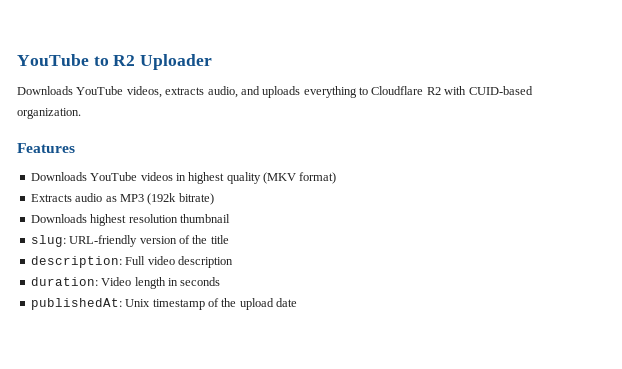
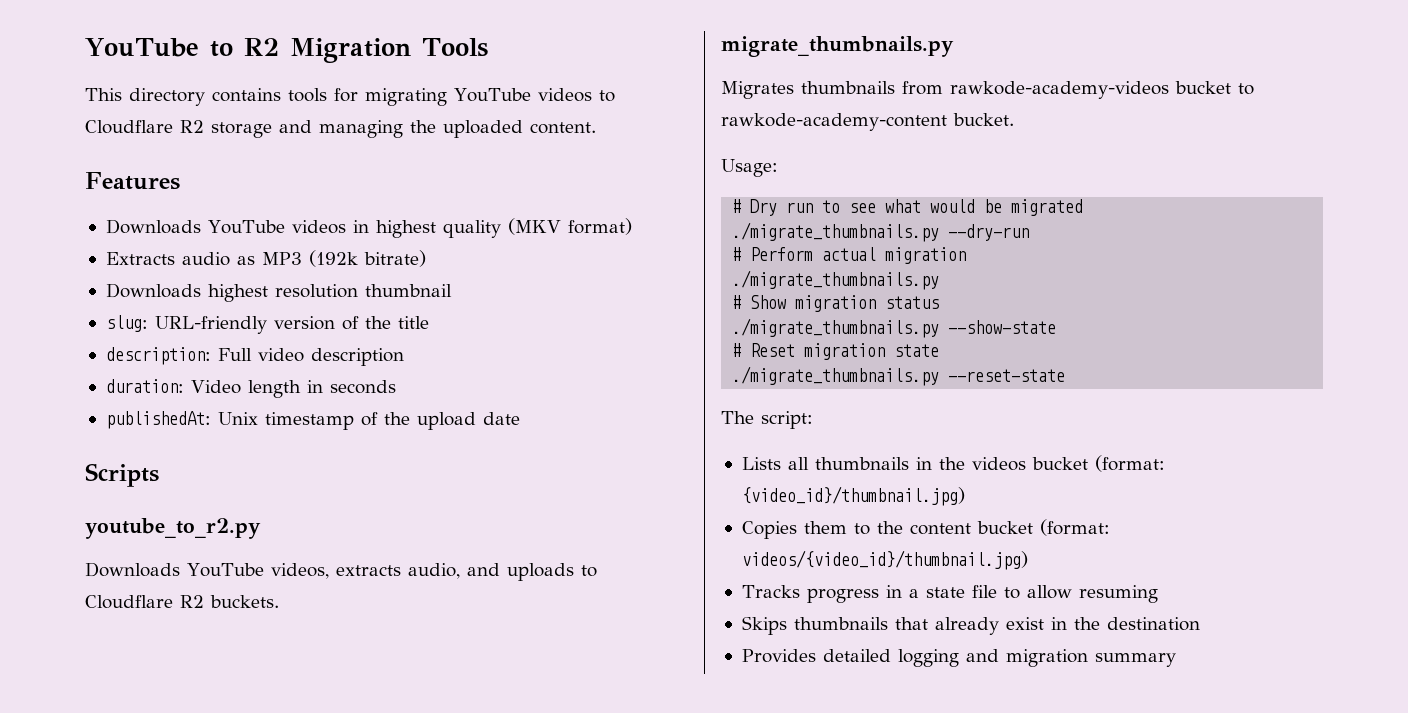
- YouTube to R2 Uploader
- Downloads YouTube videos, extracts audio, and uploads everything to Cloudflare R2 with CUID-based organization.
+ YouTube to R2 Migration Tools
+ This directory contains tools for migrating YouTube videos to Cloudflare R2 storage and managing the uploaded content.
+ Scripts
+ youtube_to_r2.py
+ Downloads YouTube videos, extracts audio, and uploads to Cloudflare R2 buckets.
+ migrate_thumbnails.py
+ Migrates thumbnails from rawkode-academy-videos bucket to rawkode-academy-content bucket.
+ Usage:
+ # Dry run to see what would be migrated
+ ./migrate_thumbnails.py --dry-run
+ # Perform actual migration
+ ./migrate_thumbnails.py
+ # Show migration status
+ ./migrate_thumbnails.py --show-state
+ # Reset migration state
+ ./migrate_thumbnails.py --reset-state
+ The script:
+ Lists all thumbnails in the videos bucket (format: {video_id}/thumbnail.jpg)
+ Copies them to the content bucket (format: videos/{video_id}/thumbnail.jpg)
+ Tracks progress in a state file to allow resuming
+ Skips thumbnails that already exist in the destination
+ Provides detailed logging and migration summary

